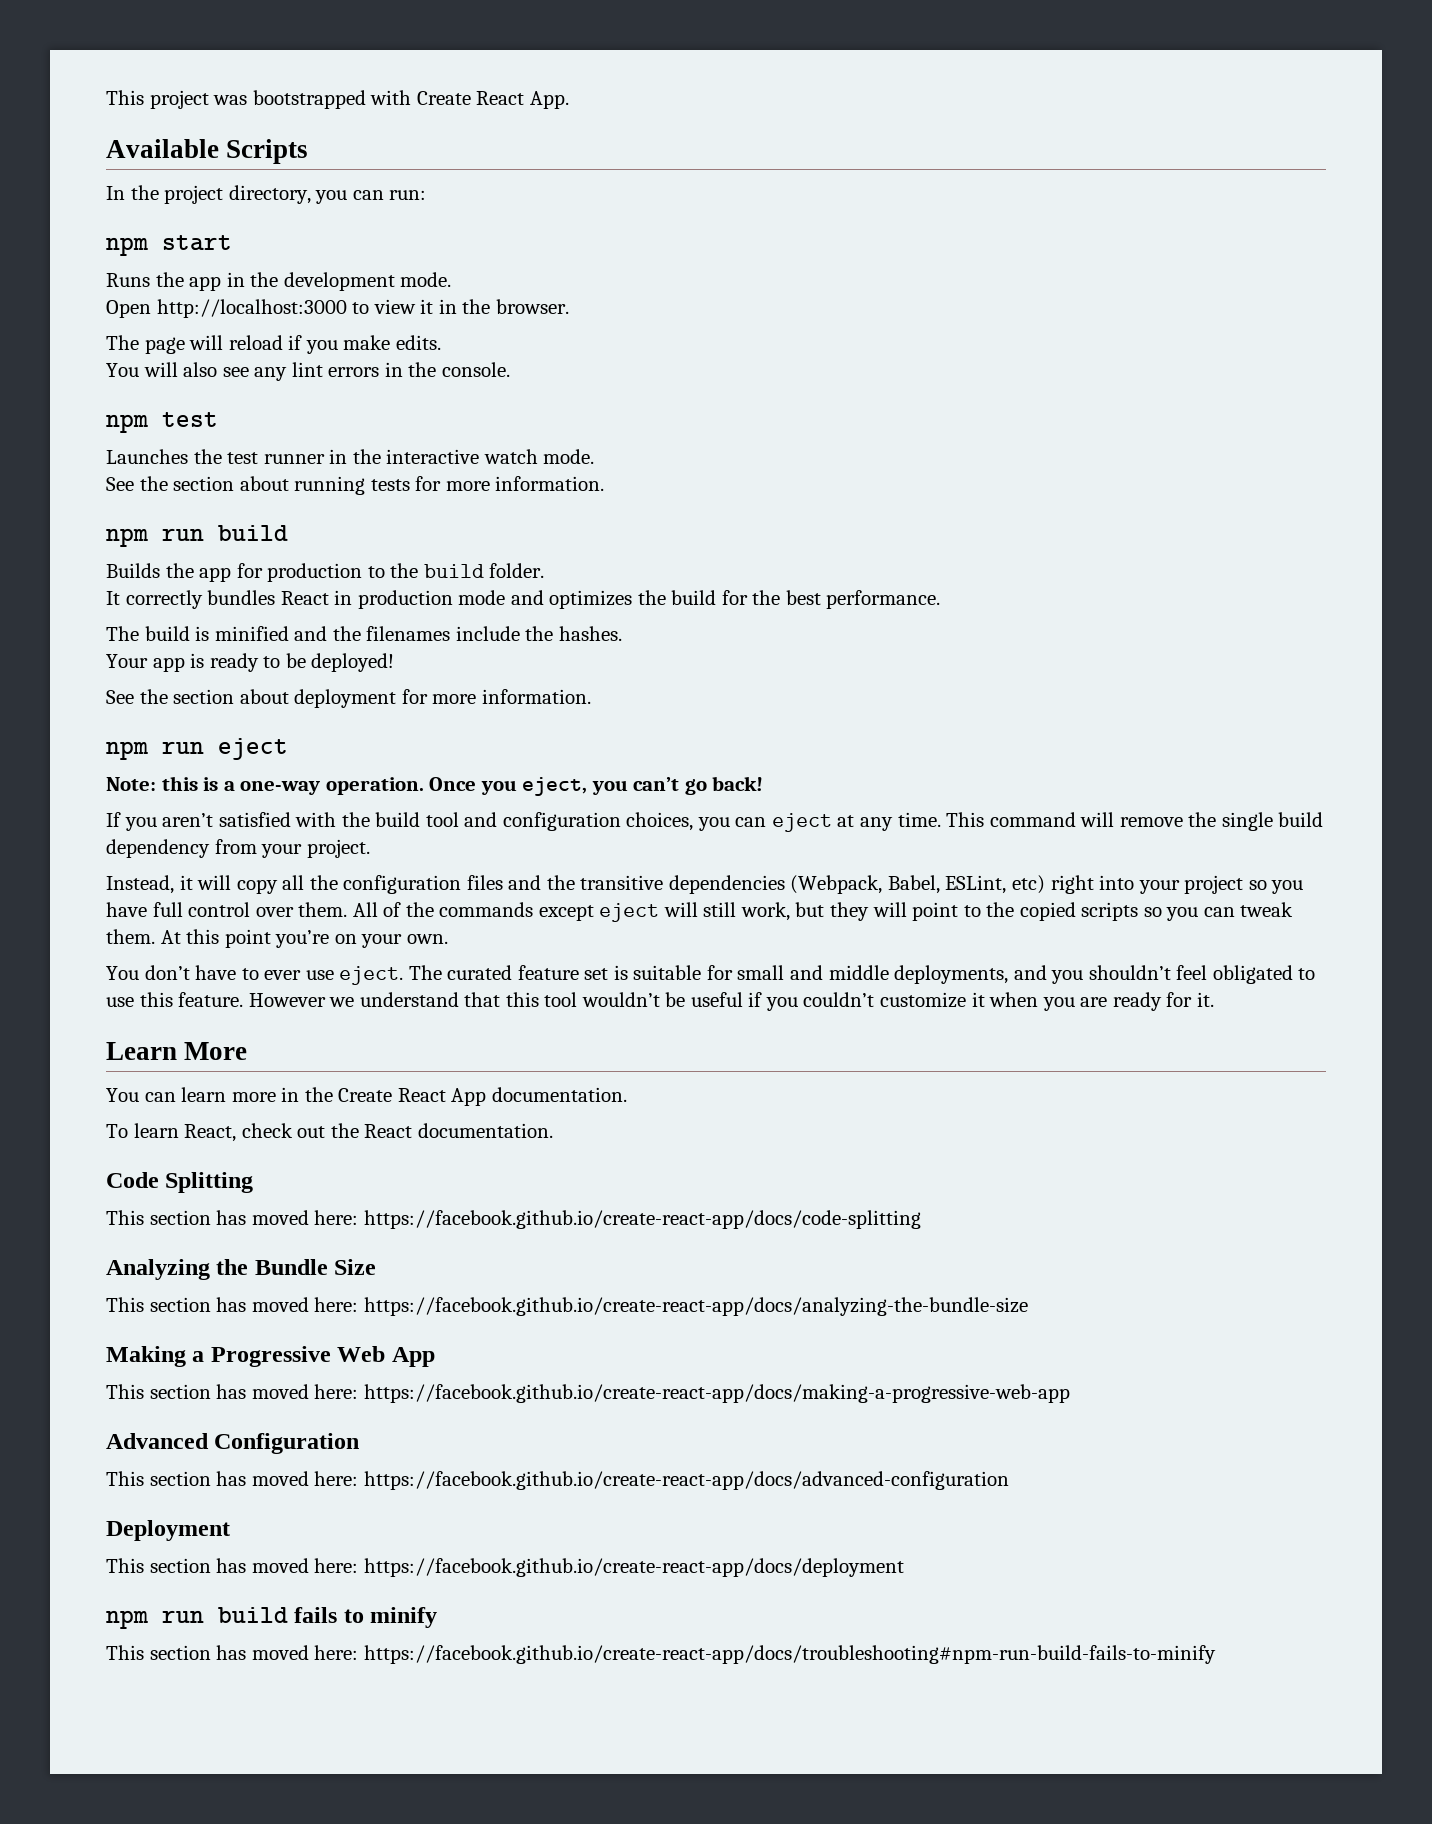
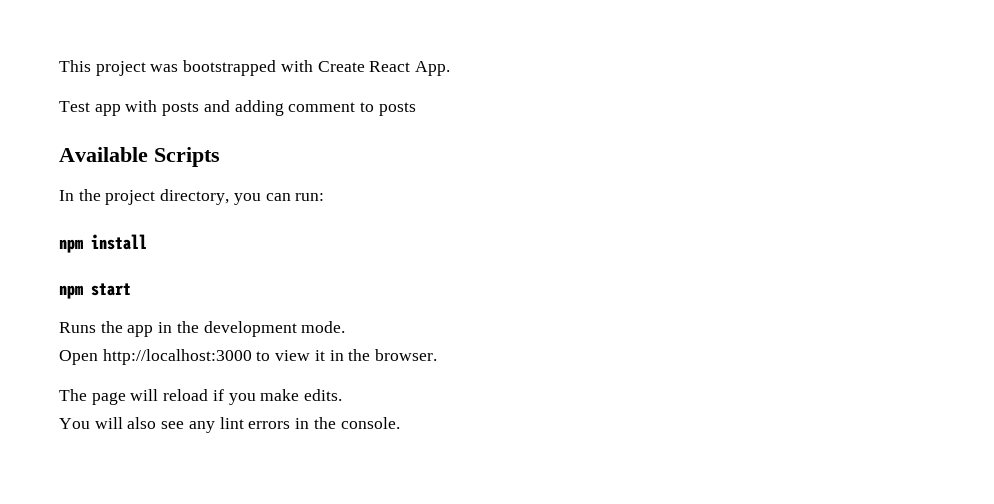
+ Test app with posts and adding comment to posts
+ npm install
- npm test
- Launches the test runner in the interactive watch mode.
- See the section about running tests for more information.
- npm run build
- Builds the app for production to the build folder.
- It correctly bundles React in production mode and optimizes the build for the best performance.
- The build is minified and the filenames include the hashes.
- Your app is ready to be deployed!
- See the section about deployment for more information.
- npm run eject
- Note: this is a one-way operation. Once you eject, you can’t go back!
- If you aren’t satisfied with the build tool and configuration choices, you can eject at any time. This command will remove the single build dependency from your project.
- Instead, it will copy all the configuration files and the transitive dependencies (Webpack, Babel, ESLint, etc) right into your project so you have full control over them. All of the commands except eject will still work, but they will point to the copied scripts so you can tweak them. At this point you’re on your own.
- You don’t have to ever use eject. The curated feature set is suitable for small and middle deployments, and you shouldn’t feel obligated to use this feature. However we understand that this tool wouldn’t be useful if you couldn’t customize it when you are ready for it.
- Learn More
- You can learn more in the Create React App documentation.
- To learn React, check out the React documentation.
- Code Splitting
- This section has moved here: https://facebook.github.io/create-react-app/docs/code-splitting
- Analyzing the Bundle Size
- This section has moved here: https://facebook.github.io/create-react-app/docs/analyzing-the-bundle-size
- Making a Progressive Web App
- This section has moved here: https://facebook.github.io/create-react-app/docs/making-a-progressive-web-app
- Advanced Configuration
- This section has moved here: https://facebook.github.io/create-react-app/docs/advanced-configuration
- Deployment
- This section has moved here: https://facebook.github.io/create-react-app/docs/deployment
- npm run build fails to minify
- This section has moved here: https://facebook.github.io/create-react-app/docs/troubleshooting#npm-run-build-fails-to-minify

